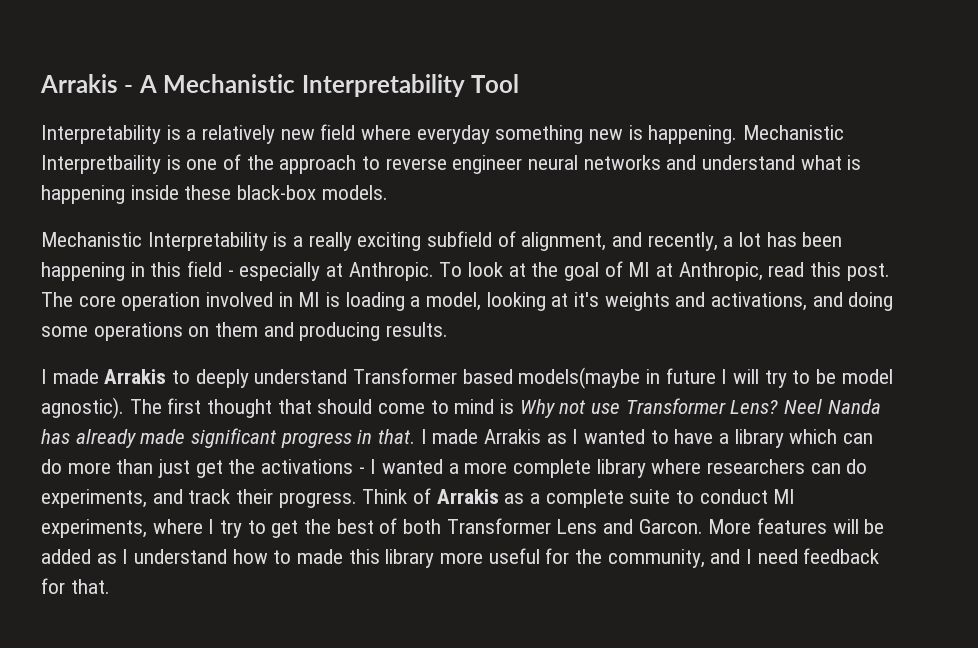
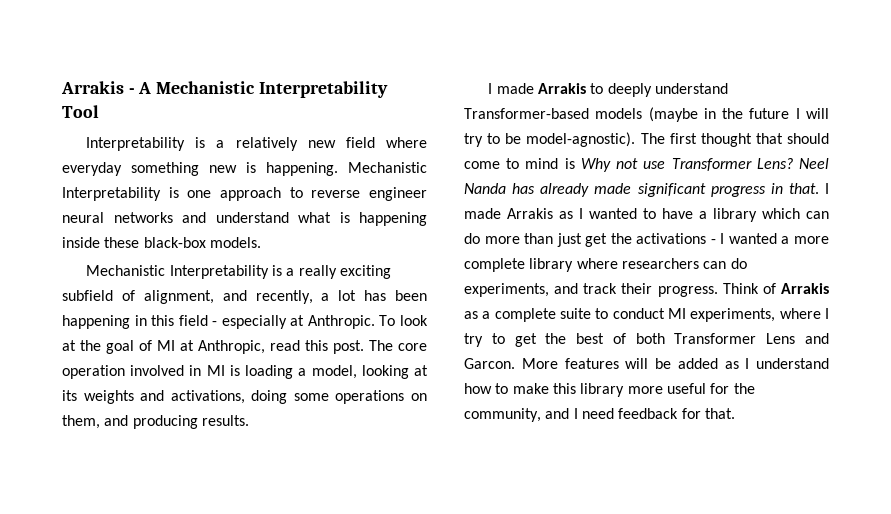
- Mechanistic Interpretbaility is one of the approach to reverse engineer neural networks and understand what is happening inside these black-box models.
+ Mechanistic Interpretability is one approach to reverse engineer neural networks and understand what is happening inside these black-box models.
- The core operation involved in MI is loading a model, looking at it's weights and activations, and doing some operations on them and producing results.
+ The core operation involved in MI is loading a model, looking at its weights and activations, doing some operations on them, and producing results.
- I made Arrakis to deeply understand Transformer based models(maybe in future I will try to be model agnostic).
+ I made Arrakis to deeply understand Transformer-based models (maybe in the future I will try to be model-agnostic).
- More features will be added as I understand how to made this library more useful for the community, and I need feedback for that.
+ More features will be added as I understand how to make this library more useful for the community, and I need feedback for that.

